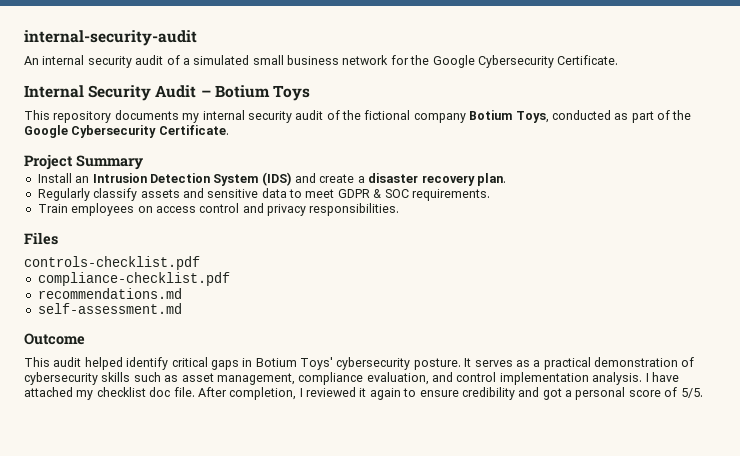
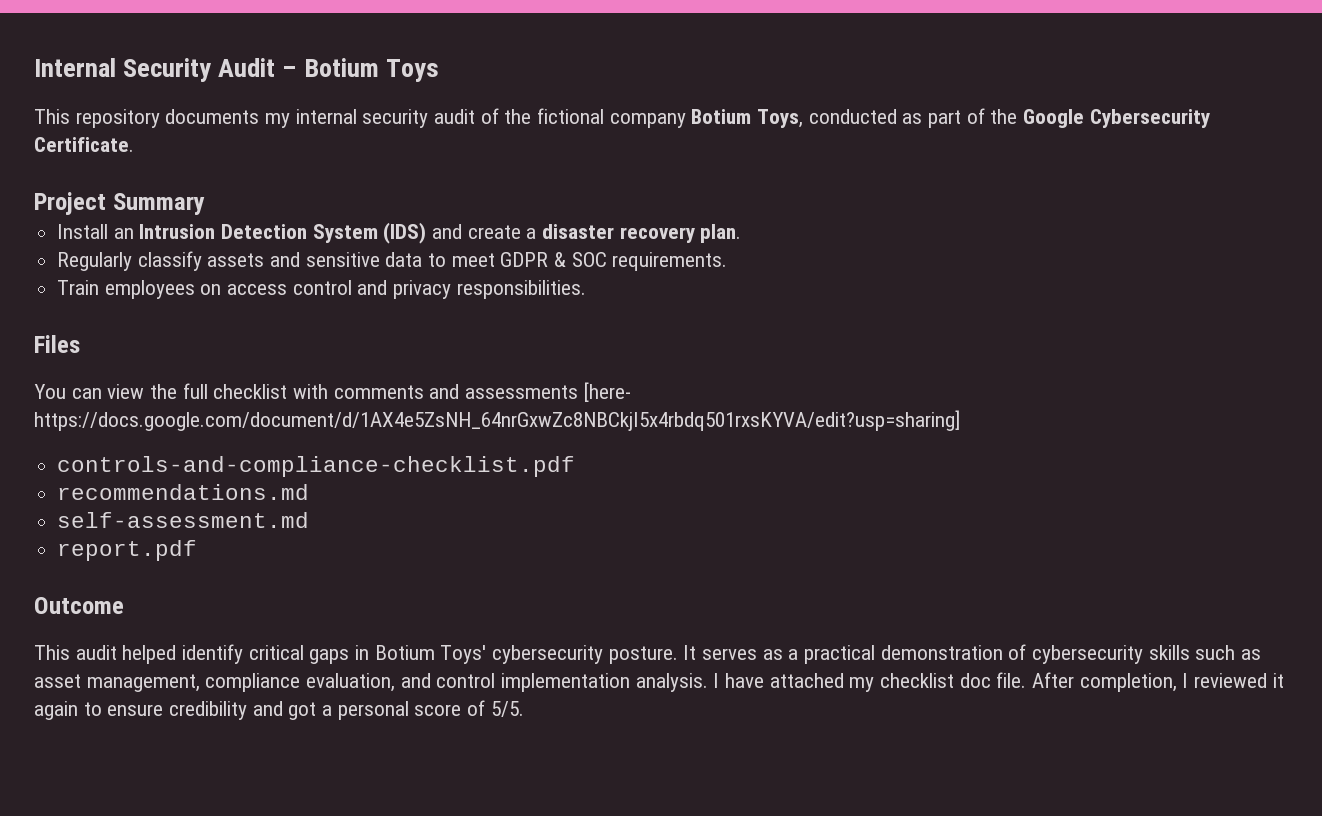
- internal-security-audit
- An internal security audit of a simulated small business network for the Google Cybersecurity Certificate.
- controls-checklist.pdf
- compliance-checklist.pdf
+ You can view the full checklist with comments and assessments [here- https://docs.google.com/document/d/1AX4e5ZsNH_64nrGxwZc8NBCkjI5x4rbdq501rxsKYVA/edit?usp=sharing]
+ controls-and-compliance-checklist.pdf
+ report.pdf

